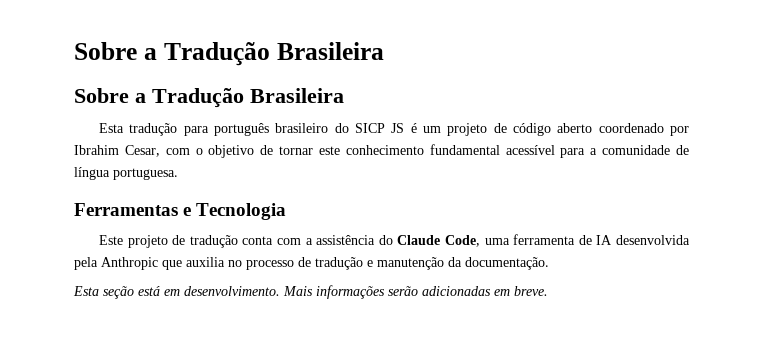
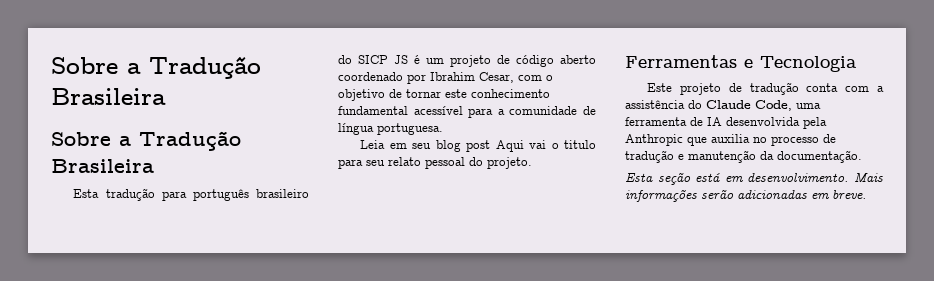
+ Leia em seu blog post Aqui vai o titulo para seu relato pessoal do projeto.

